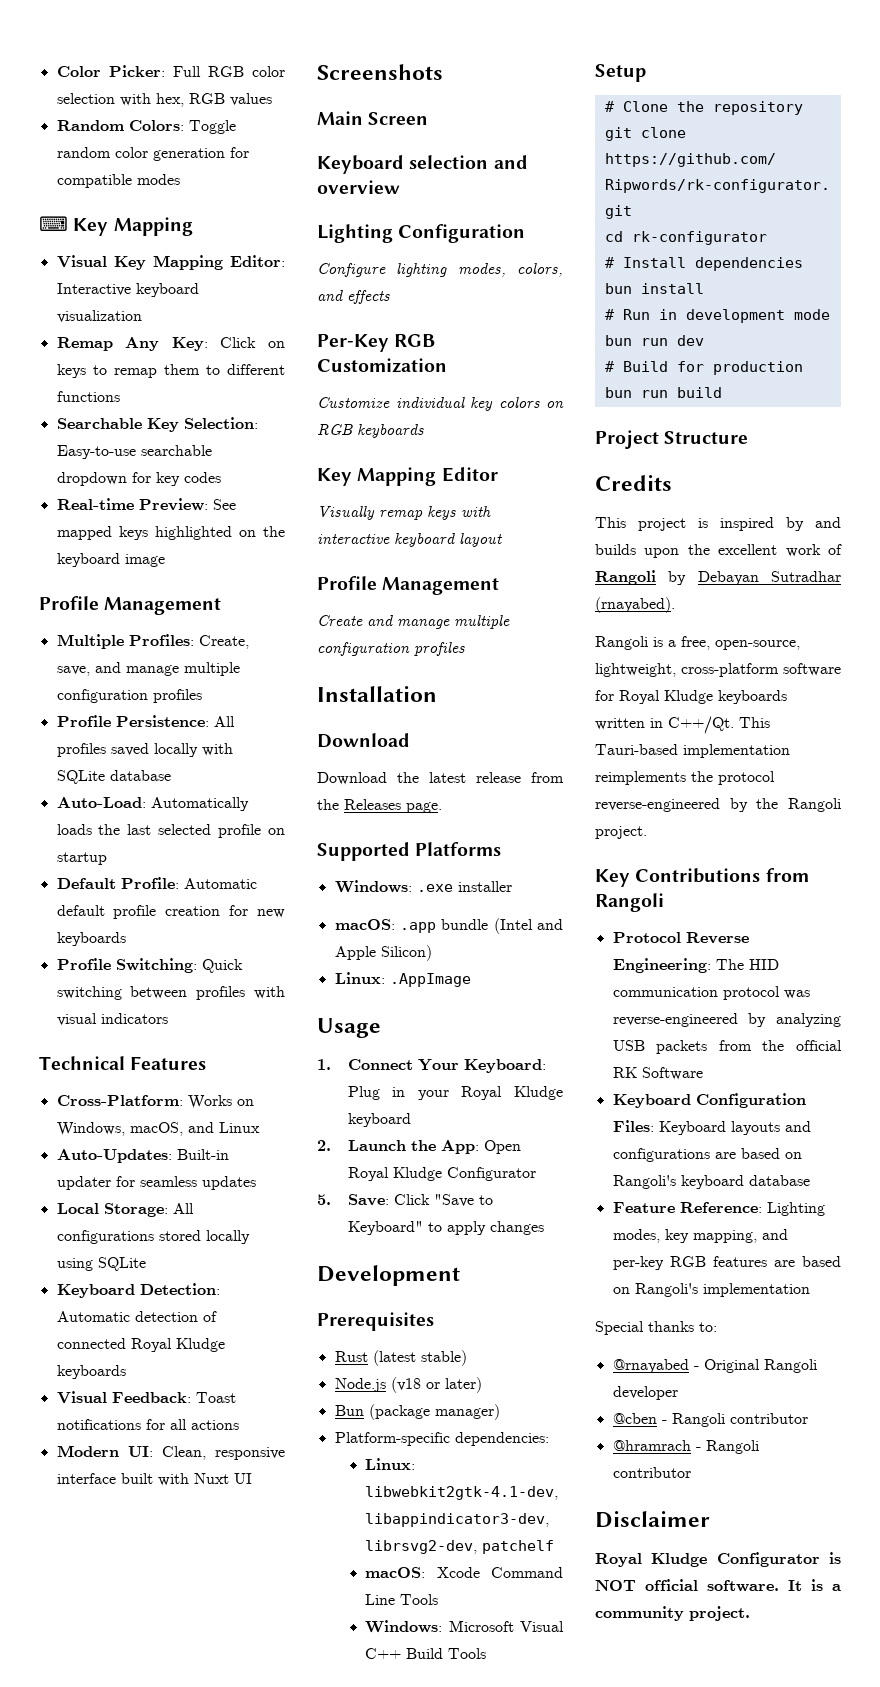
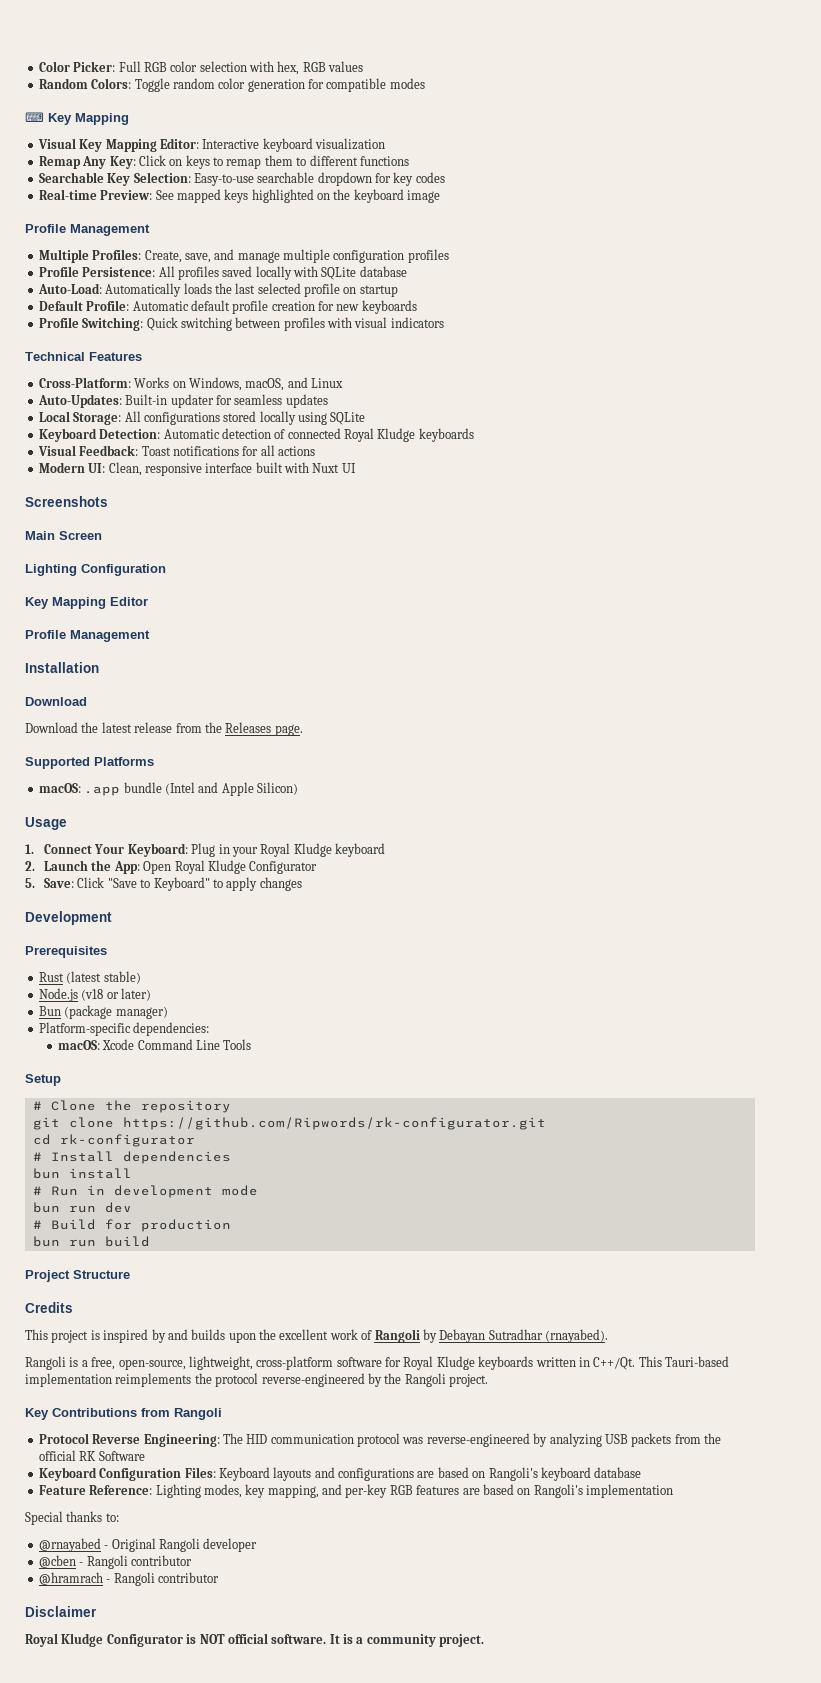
- Keyboard selection and overview
  Lighting Configuration
- Configure lighting modes, colors, and effects
- Per-Key RGB Customization
- Customize individual key colors on RGB keyboards
  Key Mapping Editor
- Visually remap keys with interactive keyboard layout
  Profile Management
- Create and manage multiple configuration profiles
- Windows: .exe installer
- Linux: .AppImage
- Linux: libwebkit2gtk-4.1-dev, libappindicator3-dev, librsvg2-dev, patchelf
- Windows: Microsoft Visual C++ Build Tools

